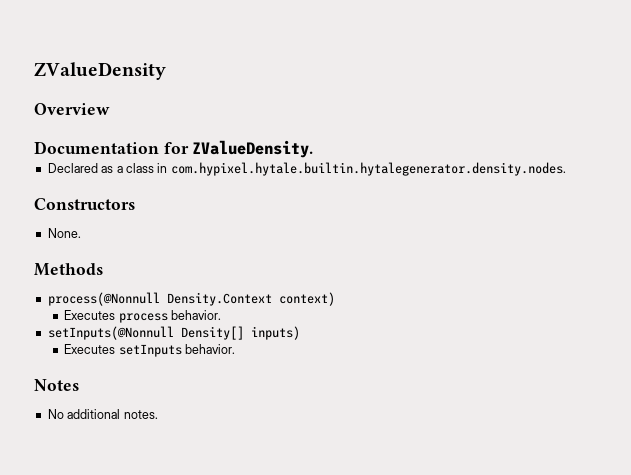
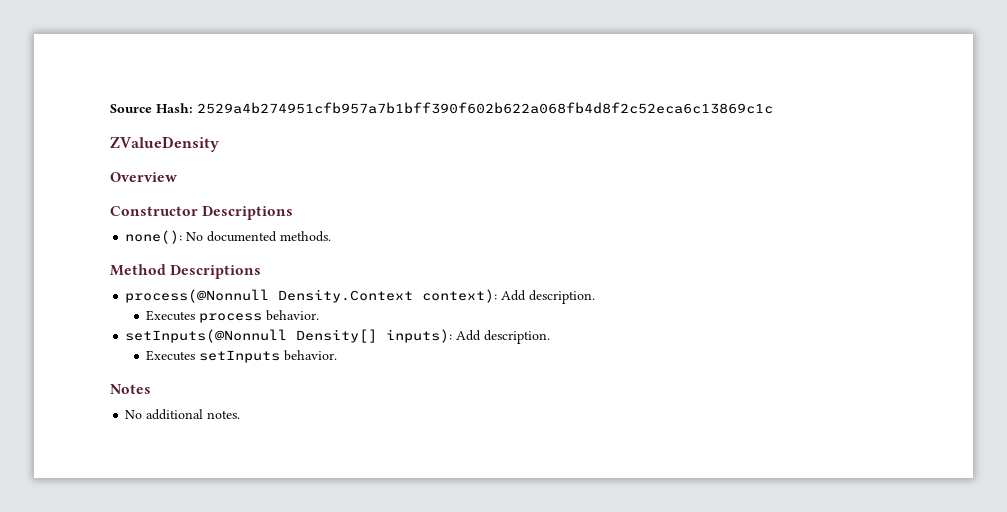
+ Source Hash: 2529a4b274951cfb957a7b1bff390f602b622a068fb4d8f2c52eca6c13869c1c
- Documentation for ZValueDensity.
- Declared as a class in com.hypixel.hytale.builtin.hytalegenerator.density.nodes.
- Constructors
- None.
- Methods
+ Constructor Descriptions
+ none(): No documented methods.
+ Method Descriptions
- process(@Nonnull Density.Context context)
+ process(@Nonnull Density.Context context): Add description.
- setInputs(@Nonnull Density[] inputs)
+ setInputs(@Nonnull Density[] inputs): Add description.

